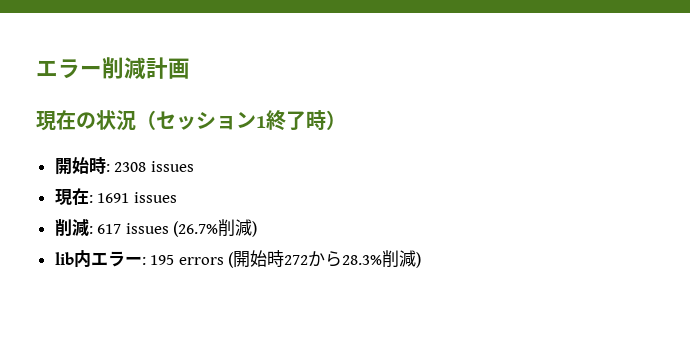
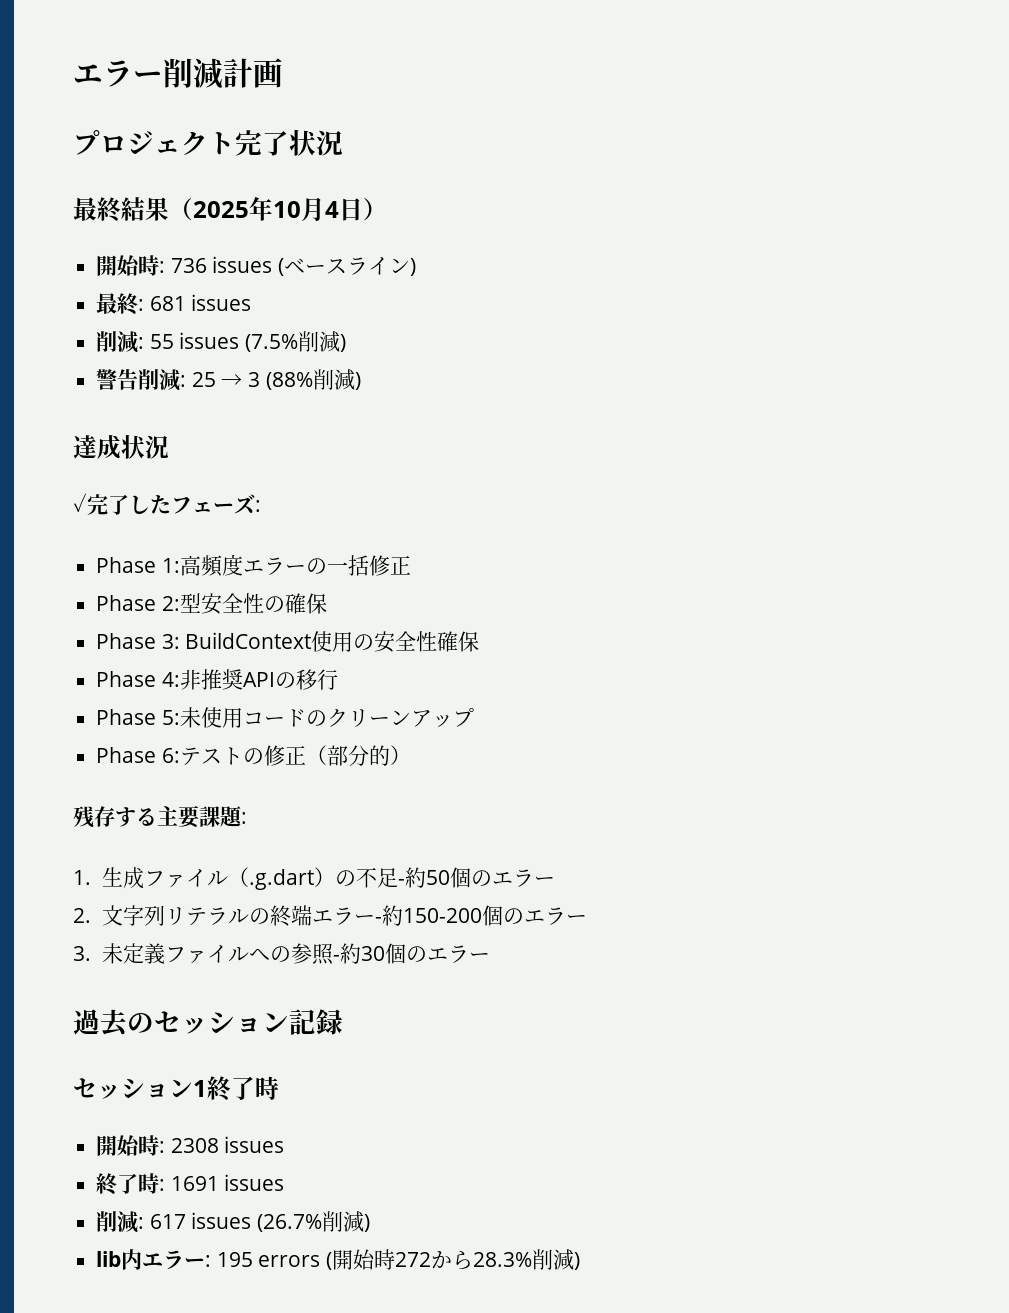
- 現在の状況（セッション1終了時）
+ プロジェクト完了状況
+ 最終結果（2025年10月4日）
+ 開始時: 736 issues (ベースライン)
+ 最終: 681 issues
+ 削減: 55 issues (7.5%削減)
+ 警告削減: 25 → 3 (88%削減)
+ 達成状況
+ ✓完了したフェーズ:
+ Phase 1:高頻度エラーの一括修正
+ Phase 2:型安全性の確保
+ Phase 3: BuildContext使用の安全性確保
+ Phase 4:非推奨APIの移行
+ Phase 5:未使用コードのクリーンアップ
+ Phase 6:テストの修正（部分的）
+ 残存する主要課題:
+ 1.生成ファイル（.g.dart）の不足-約50個のエラー
+ 2.文字列リテラルの終端エラー-約150-200個のエラー
+ 3.未定義ファイルへの参照-約30個のエラー
+ 過去のセッション記録
+ セッション1終了時
- 現在: 1691 issues
+ 終了時: 1691 issues

